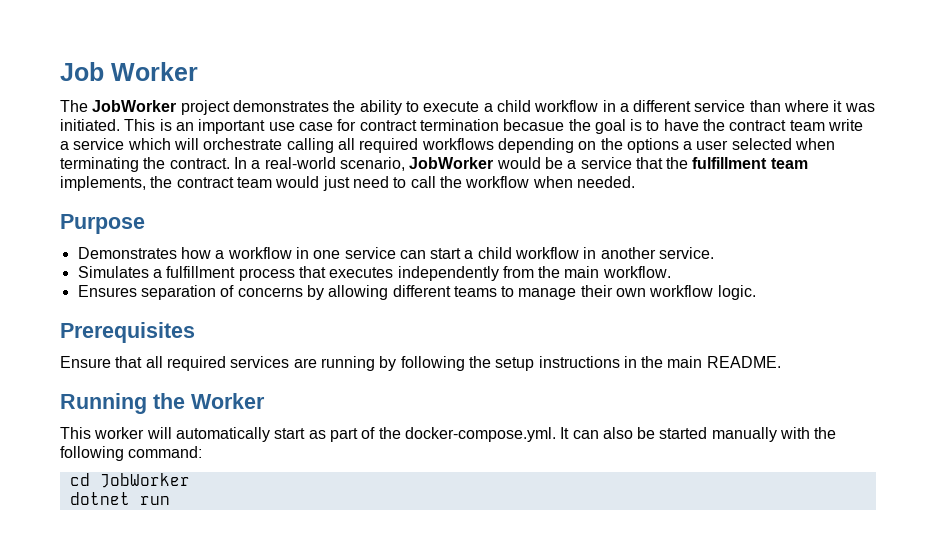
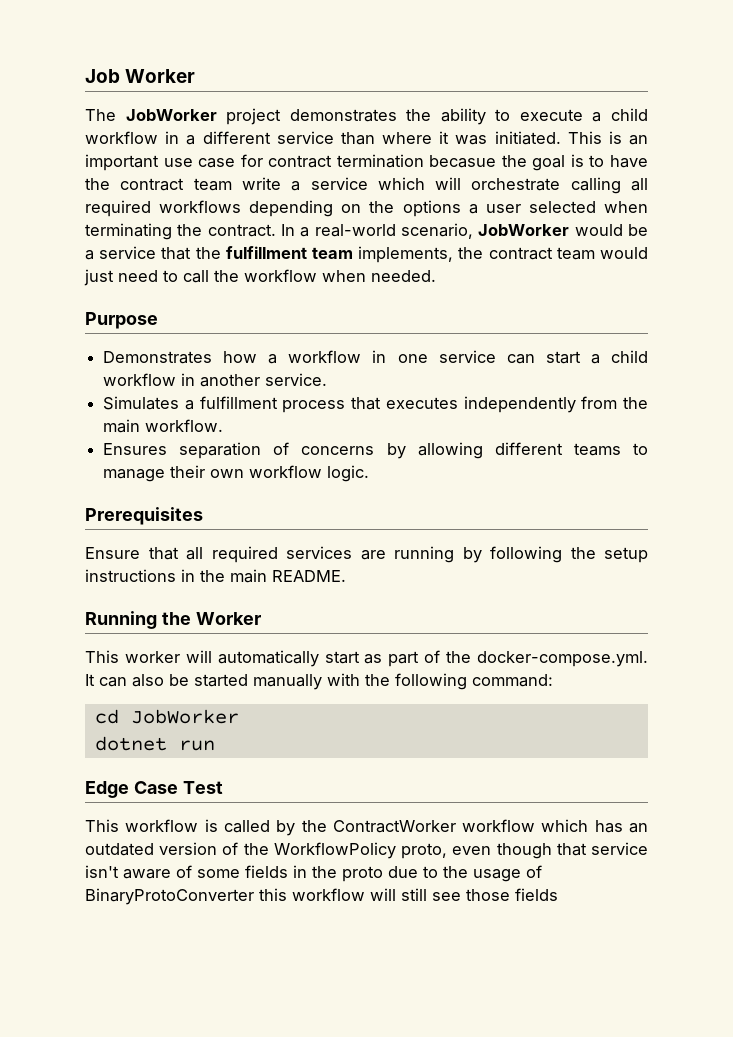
+ Edge Case Test
+ This workflow is called by the ContractWorker workflow which has an outdated version of the WorkflowPolicy proto, even though that service isn't aware of some fields in the proto due to the usage of BinaryProtoConverter this workflow will still see those fields

